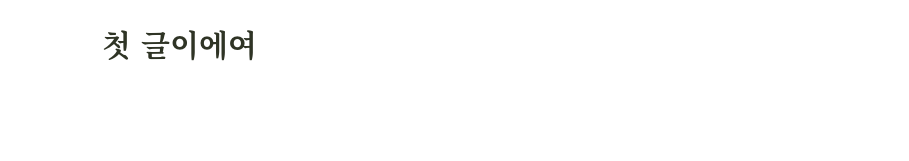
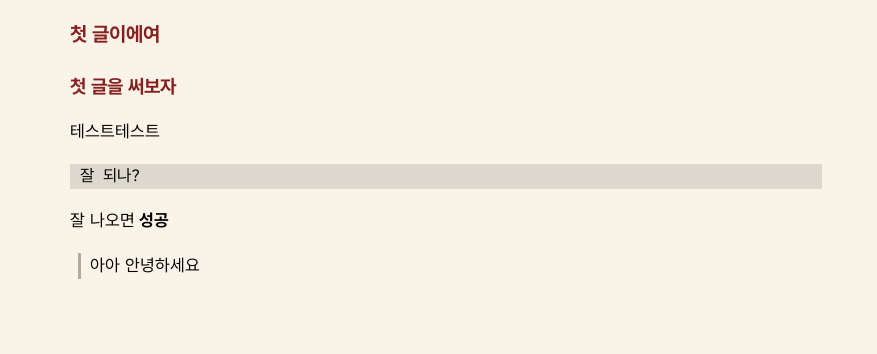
+ 첫 글을 써보자
+ 테스트테스트
+ 잘 되나?
+ 잘 나오면 성공
+ 아아 안녕하세요

